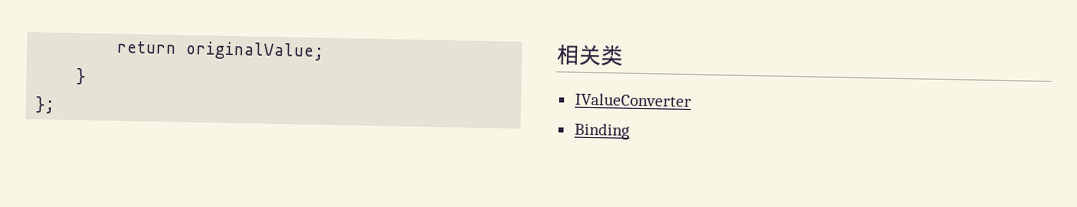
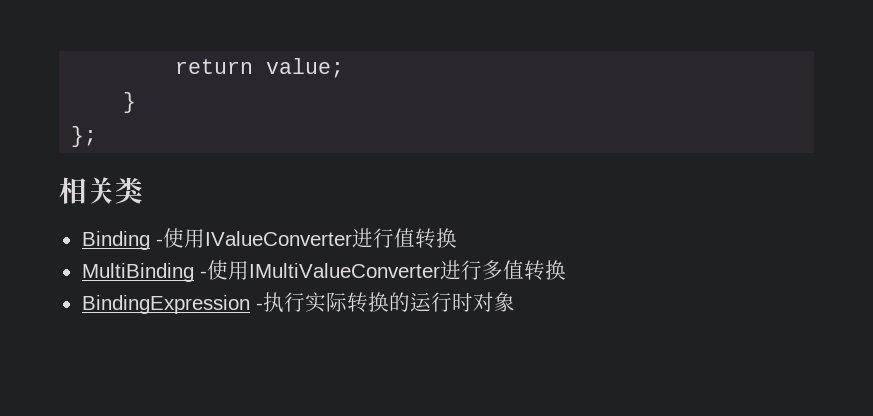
- return originalValue;
+ return value;
- IValueConverter
- Binding
+ Binding -使用IValueConverter进行值转换
+ MultiBinding -使用IMultiValueConverter进行多值转换
+ BindingExpression -执行实际转换的运行时对象

